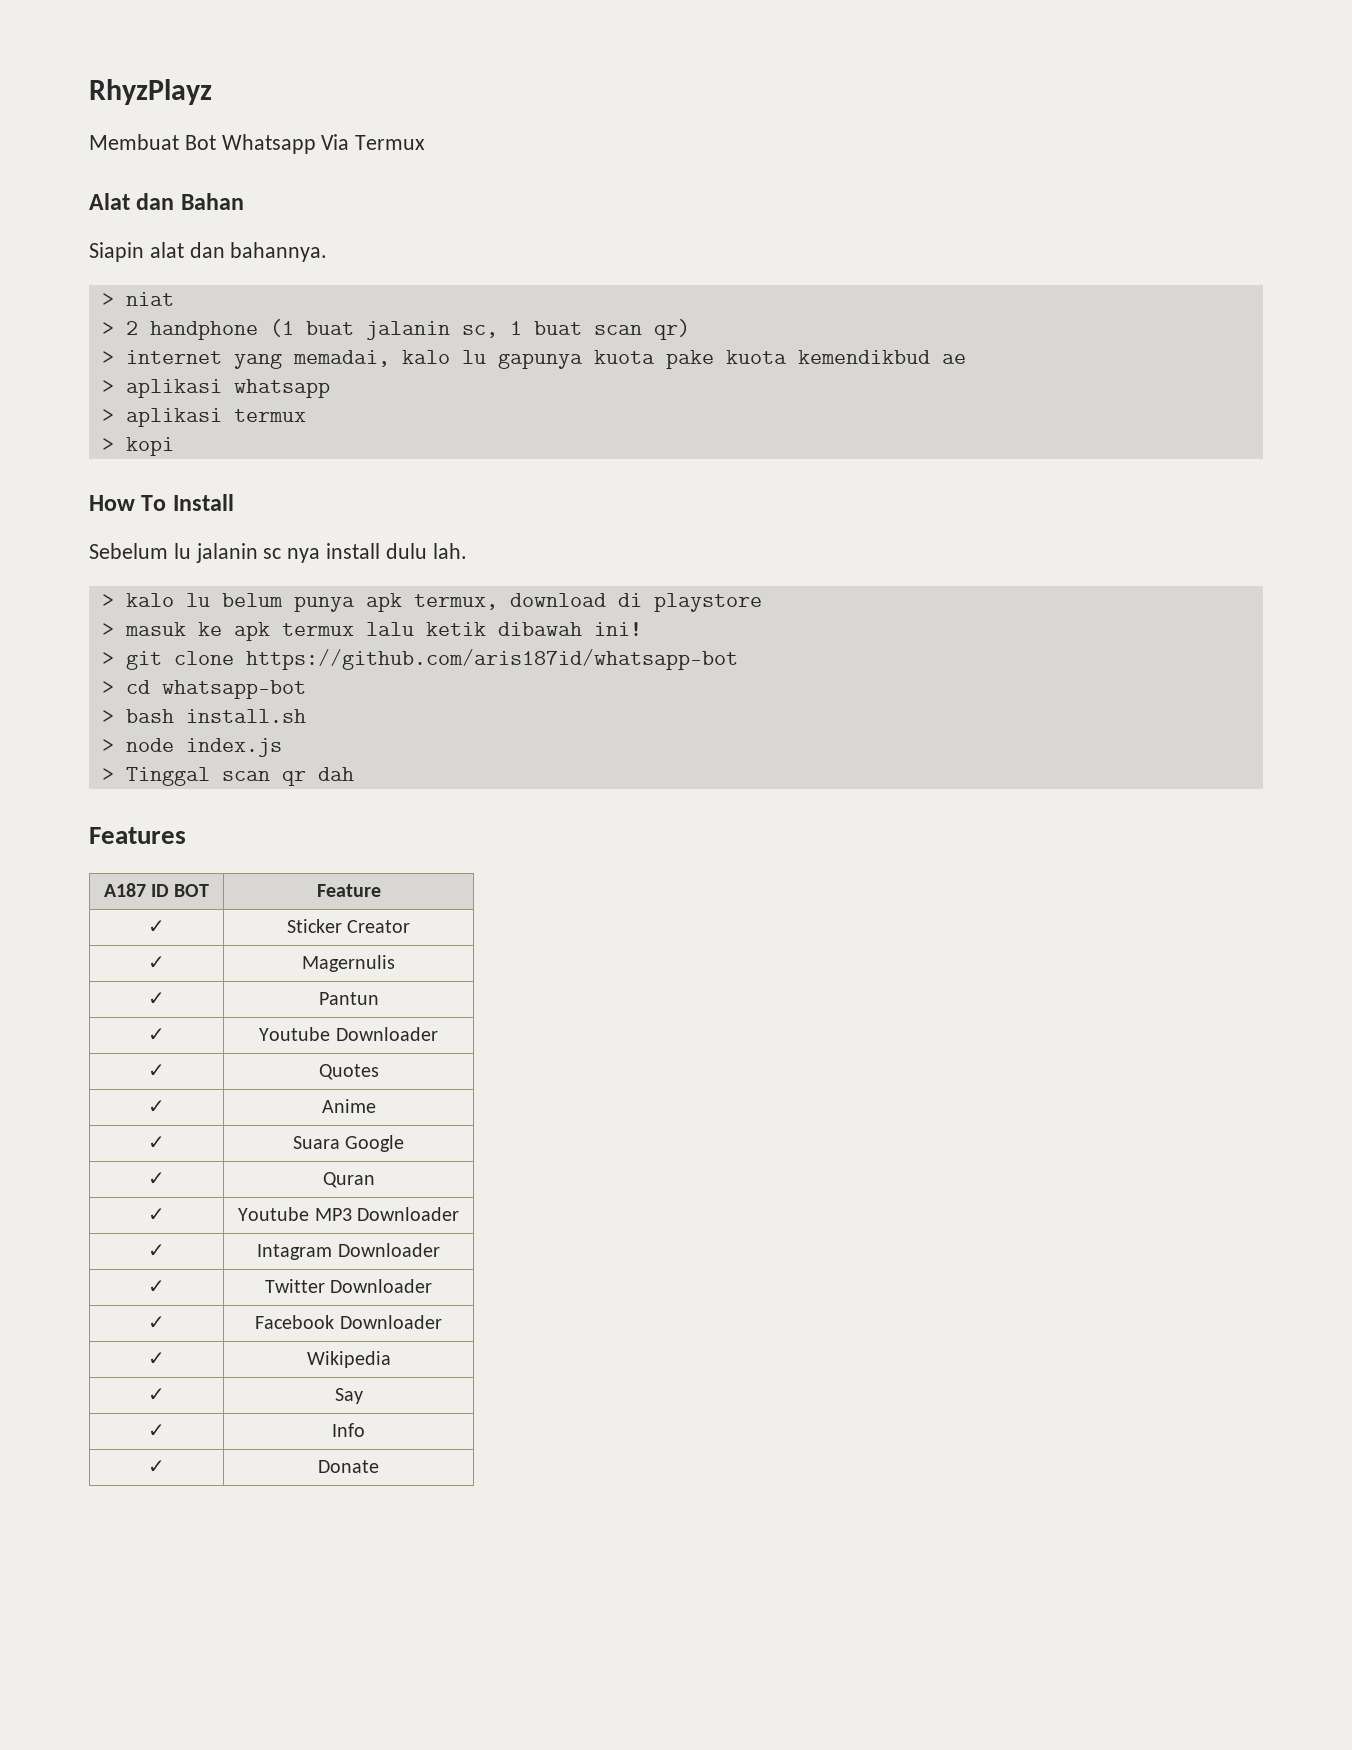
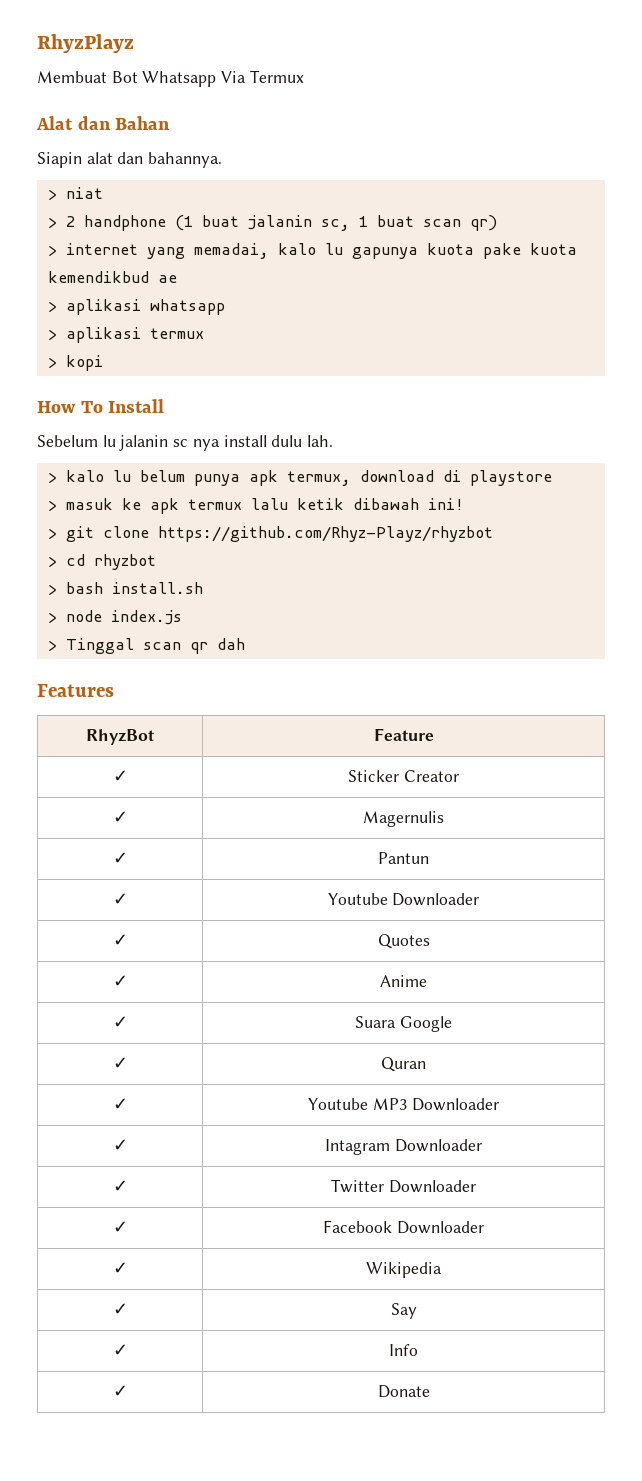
- > git clone https://github.com/aris187id/whatsapp-bot
+ > git clone https://github.com/Rhyz-Playz/rhyzbot
- > cd whatsapp-bot
+ > cd rhyzbot
- A187 ID BOT | Feature
+ RhyzBot | Feature

